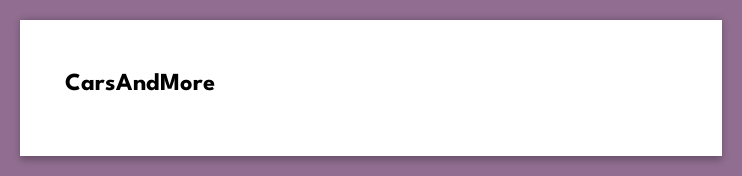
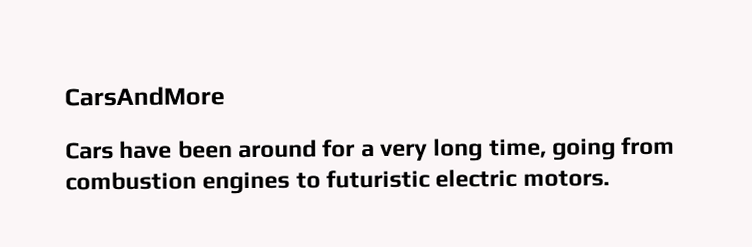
+ Cars have been around for a very long time, going from combustion engines to futuristic electric motors.

